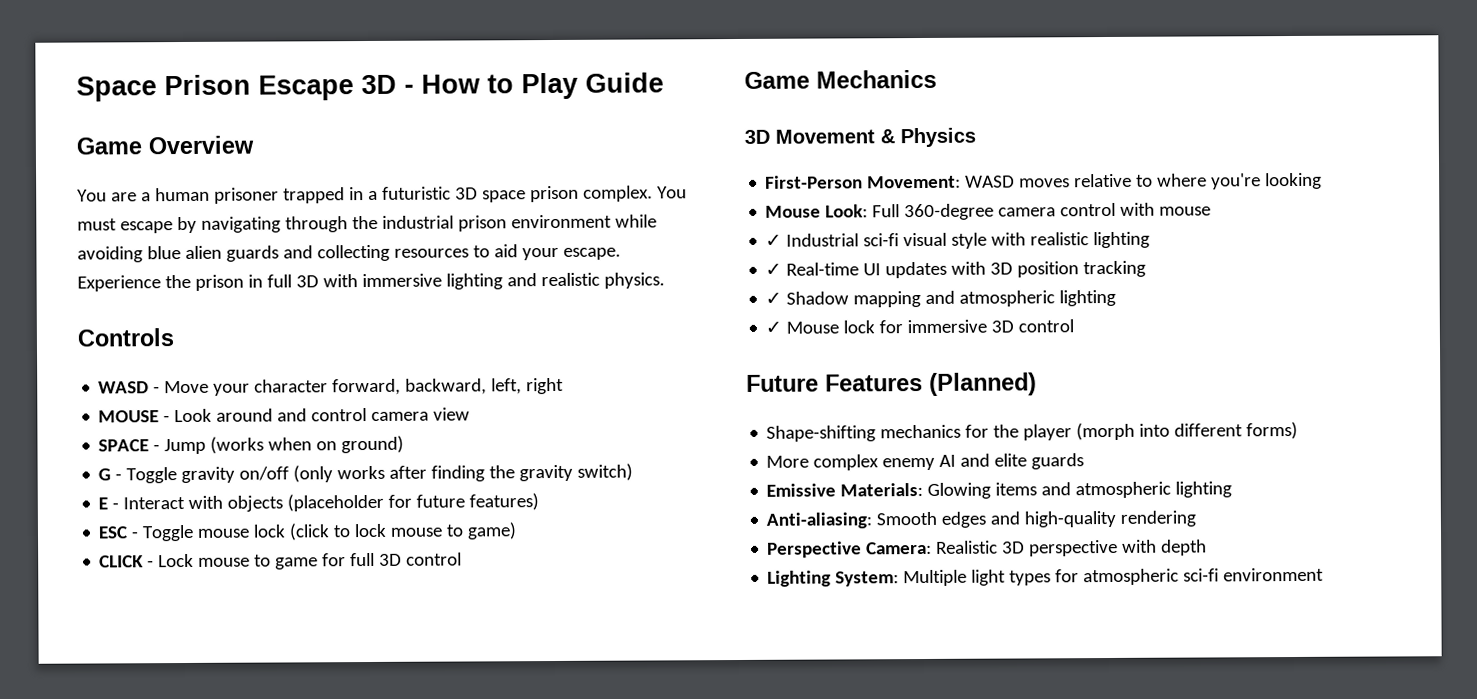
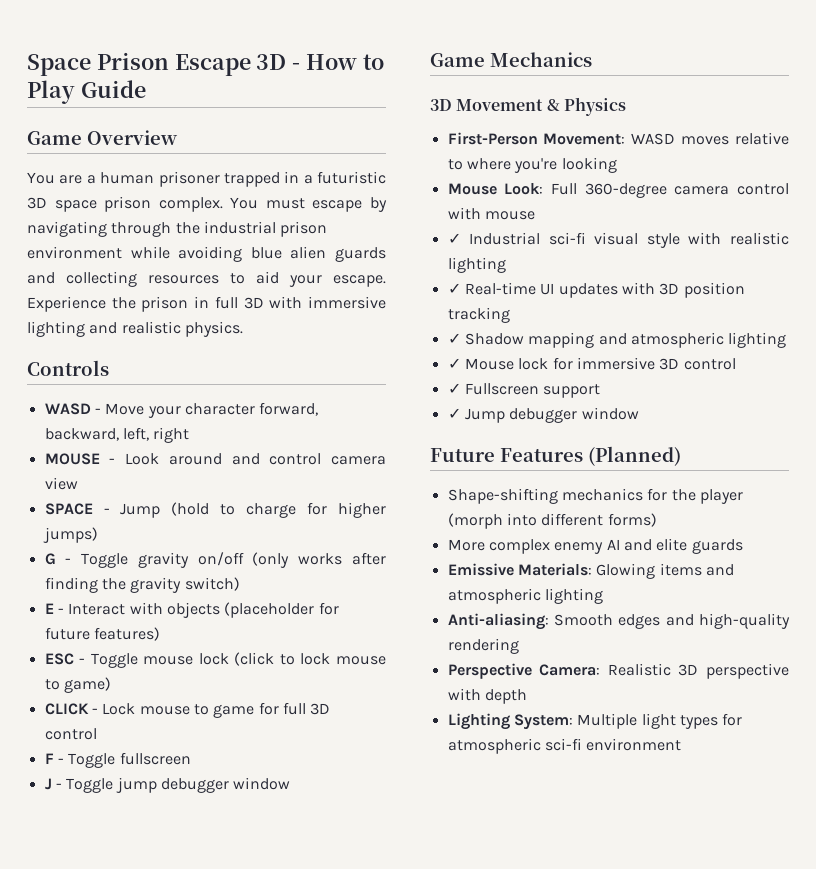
- SPACE - Jump (works when on ground)
+ SPACE - Jump (hold to charge for higher jumps)
+ F - Toggle fullscreen
+ J - Toggle jump debugger window
+ ✓ Fullscreen support
+ ✓ Jump debugger window

